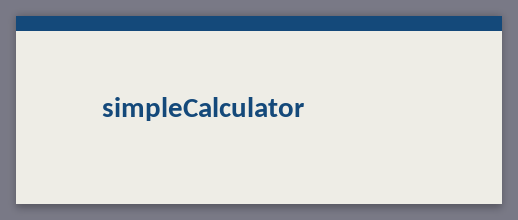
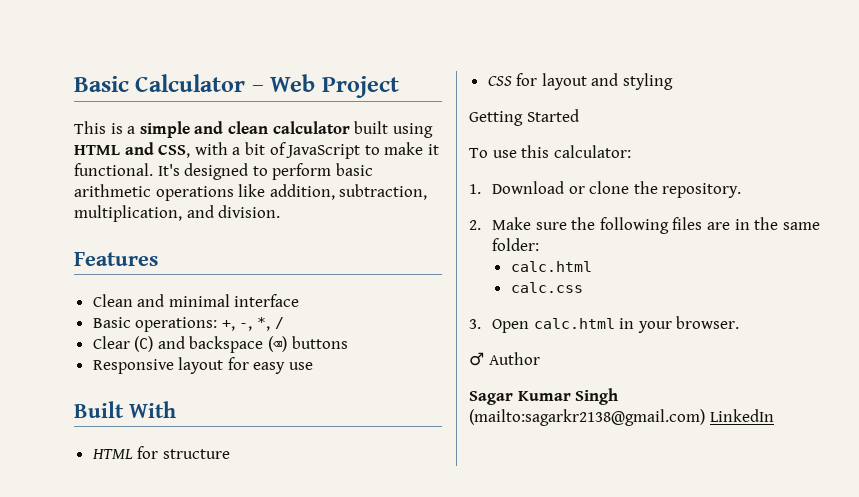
- simpleCalculator
+ Basic Calculator – Web Project
+ This is a simple and clean calculator built using HTML and CSS, with a bit of JavaScript to make it functional. It's designed to perform basic arithmetic operations like addition, subtraction, multiplication, and division.
+ Features
+ Clean and minimal interface
+ Basic operations: +, -, *, /
+ Clear (C) and backspace (⌫) buttons
+ Responsive layout for easy use
+ Built With
+ HTML for structure
+ CSS for layout and styling
+ Getting Started
+ To use this calculator:
+ 1. Download or clone the repository.
+ 2. Make sure the following files are in the same folder:
+ calc.html
+ calc.css
+ 3. Open calc.html in your browser.
+ ♂ Author
+ Sagar Kumar Singh (mailto:sagarkr2138@gmail.com) LinkedIn

